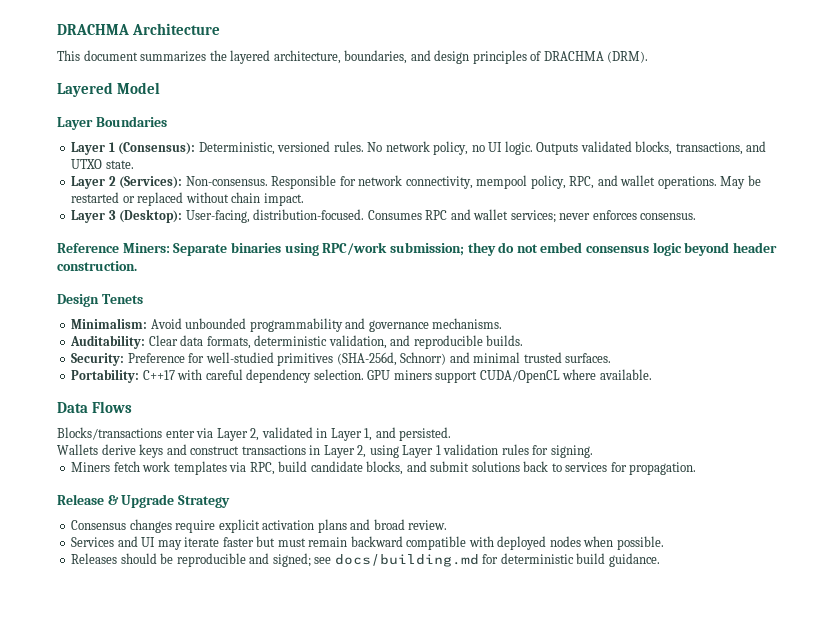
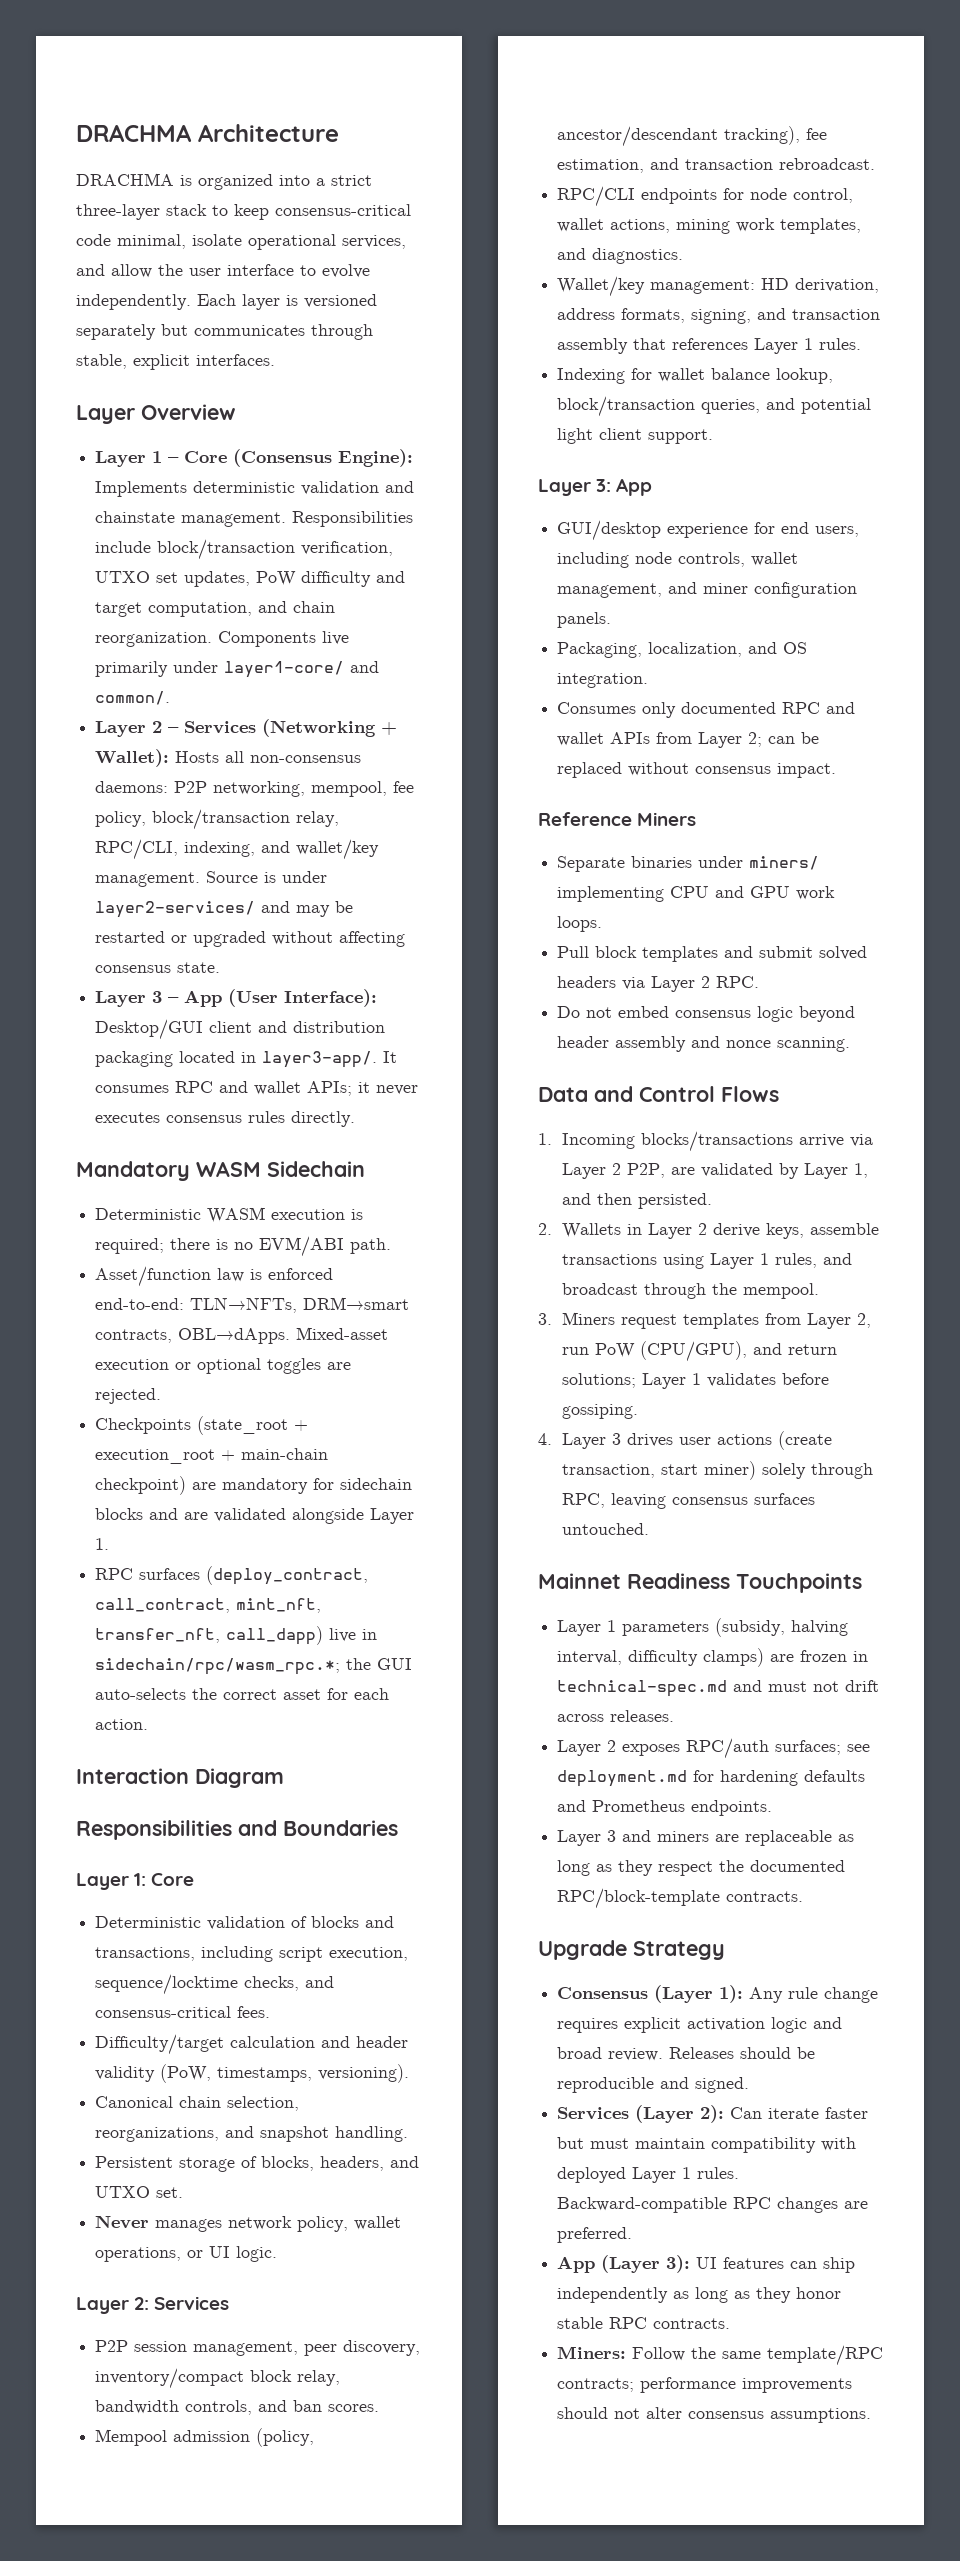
- This document summarizes the layered architecture, boundaries, and design principles of DRACHMA (DRM).
- Layered Model
- Layer Boundaries
- Layer 1 (Consensus): Deterministic, versioned rules. No network policy, no UI logic. Outputs validated blocks, transactions, and UTXO state.
- Layer 2 (Services): Non-consensus. Responsible for network connectivity, mempool policy, RPC, and wallet operations. May be restarted or replaced without chain impact.
- Layer 3 (Desktop): User-facing, distribution-focused. Consumes RPC and wallet services; never enforces consensus.
+ DRACHMA is organized into a strict three-layer stack to keep consensus-critical code minimal, isolate operational services, and allow the user interface to evolve independently. Each layer is versioned separately but communicates through stable, explicit interfaces.
+ Layer Overview
+ Layer 1 – Core (Consensus Engine): Implements deterministic validation and chainstate management. Responsibilities include block/transaction verification, UTXO set updates, PoW difficulty and target computation, and chain reorganization. Components live primarily under layer1-core/ and common/.
+ Layer 2 – Services (Networking + Wallet): Hosts all non-consensus daemons: P2P networking, mempool, fee policy, block/transaction relay, RPC/CLI, indexing, and wallet/key management. Source is under layer2-services/ and may be restarted or upgraded without affecting consensus state.
+ Layer 3 – App (User Interface): Desktop/GUI client and distribution packaging located in layer3-app/. It consumes RPC and wallet APIs; it never executes consensus rules directly.
+ Mandatory WASM Sidechain
+ Deterministic WASM execution is required; there is no EVM/ABI path.
+ Asset/function law is enforced end-to-end: TLN→NFTs, DRM→smart contracts, OBL→dApps. Mixed-asset execution or optional toggles are rejected.
+ Checkpoints (state_root + execution_root + main-chain checkpoint) are mandatory for sidechain blocks and are validated alongside Layer 1.
+ RPC surfaces (deploy_contract, call_contract, mint_nft, transfer_nft, call_dapp) live in sidechain/rpc/wasm_rpc.*; the GUI auto-selects the correct asset for each action.
+ Interaction Diagram
+ Responsibilities and Boundaries
+ Layer 1: Core
+ Deterministic validation of blocks and transactions, including script execution, sequence/locktime checks, and consensus-critical fees.
+ Difficulty/target calculation and header validity (PoW, timestamps, versioning).
+ Canonical chain selection, reorganizations, and snapshot handling.
+ Persistent storage of blocks, headers, and UTXO set.
+ Never manages network policy, wallet operations, or UI logic.
+ Layer 2: Services
+ P2P session management, peer discovery, inventory/compact block relay, bandwidth controls, and ban scores.
+ Mempool admission (policy, ancestor/descendant tracking), fee estimation, and transaction rebroadcast.
+ RPC/CLI endpoints for node control, wallet actions, mining work templates, and diagnostics.
+ Wallet/key management: HD derivation, address formats, signing, and transaction assembly that references Layer 1 rules.
+ Indexing for wallet balance lookup, block/transaction queries, and potential light client support.
+ Layer 3: App
+ GUI/desktop experience for end users, including node controls, wallet management, and miner configuration panels.
+ Packaging, localization, and OS integration.
+ Consumes only documented RPC and wallet APIs from Layer 2; can be replaced without consensus impact.
- Reference Miners: Separate binaries using RPC/work submission; they do not embed consensus logic beyond header construction.
- Design Tenets
- Minimalism: Avoid unbounded programmability and governance mechanisms.
- Auditability: Clear data formats, deterministic validation, and reproducible builds.
- Security: Preference for well-studied primitives (SHA-256d, Schnorr) and minimal trusted surfaces.
- Portability: C++17 with careful dependency selection. GPU miners support CUDA/OpenCL where available.
+ Reference Miners
+ Separate binaries under miners/ implementing CPU and GPU work loops.
+ Pull block templates and submit solved headers via Layer 2 RPC.
+ Do not embed consensus logic beyond header assembly and nonce scanning.
- Data Flows
+ Data and Control Flows
- Blocks/transactions enter via Layer 2, validated in Layer 1, and persisted.
+ 1. Incoming blocks/transactions arrive via Layer 2 P2P, are validated by Layer 1, and then persisted.
- Wallets derive keys and construct transactions in Layer 2, using Layer 1 validation rules for signing.
- Miners fetch work templates via RPC, build candidate blocks, and submit solutions back to services for propagation.
- Release & Upgrade Strategy
- Consensus changes require explicit activation plans and broad review.
- Services and UI may iterate faster but must remain backward compatible with deployed nodes when possible.
- Releases should be reproducible and signed; see docs/building.md for deterministic build guidance.
+ 2. Wallets in Layer 2 derive keys, assemble transactions using Layer 1 rules, and broadcast through the mempool.
+ 3. Miners request templates from Layer 2, run PoW (CPU/GPU), and return solutions; Layer 1 validates before gossiping.
+ 4. Layer 3 drives user actions (create transaction, start miner) solely through RPC, leaving consensus surfaces untouched.
+ Mainnet Readiness Touchpoints
+ Layer 1 parameters (subsidy, halving interval, difficulty clamps) are frozen in technical-spec.md and must not drift across releases.
+ Layer 2 exposes RPC/auth surfaces; see deployment.md for hardening defaults and Prometheus endpoints.
+ Layer 3 and miners are replaceable as long as they respect the documented RPC/block-template contracts.
+ Upgrade Strategy
+ Consensus (Layer 1): Any rule change requires explicit activation logic and broad review. Releases should be reproducible and signed.
+ Services (Layer 2): Can iterate faster but must maintain compatibility with deployed Layer 1 rules. Backward-compatible RPC changes are preferred.
+ App (Layer 3): UI features can ship independently as long as they honor stable RPC contracts.
+ Miners: Follow the same template/RPC contracts; performance improvements should not alter consensus assumptions.

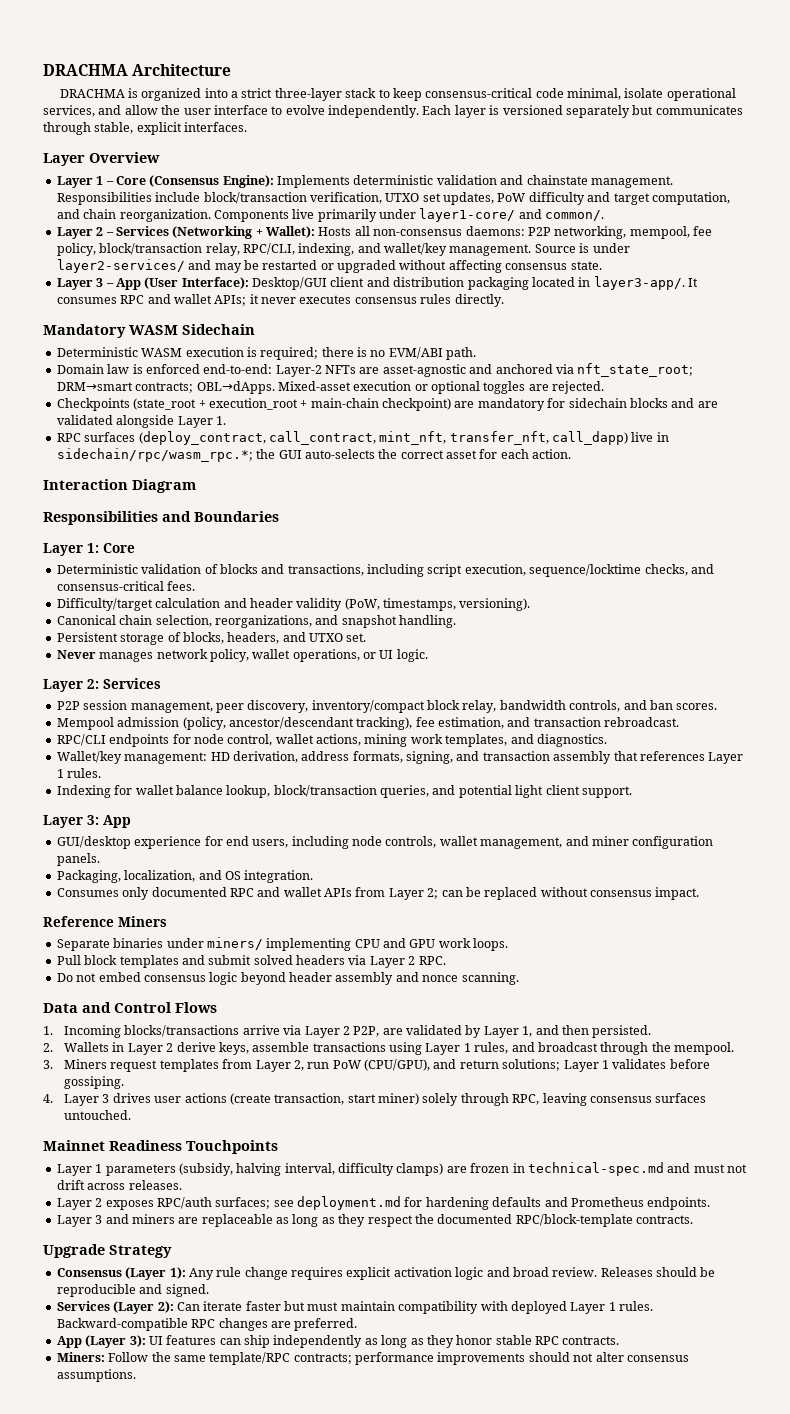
- Asset/function law is enforced end-to-end: TLN→NFTs, DRM→smart contracts, OBL→dApps.
+ Domain law is enforced end-to-end: Layer-2 NFTs are asset-agnostic and anchored via nft_state_root; DRM→smart contracts; OBL→dApps.

